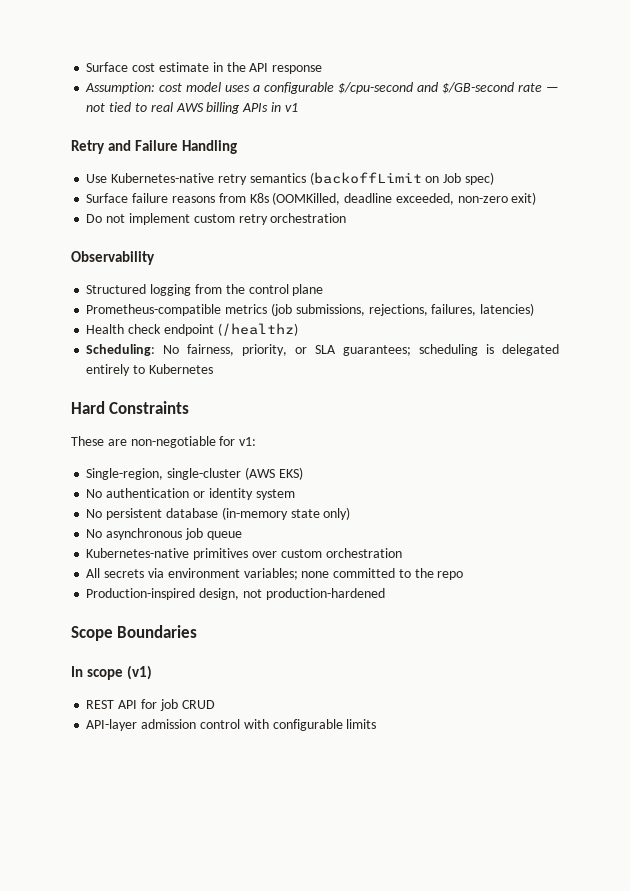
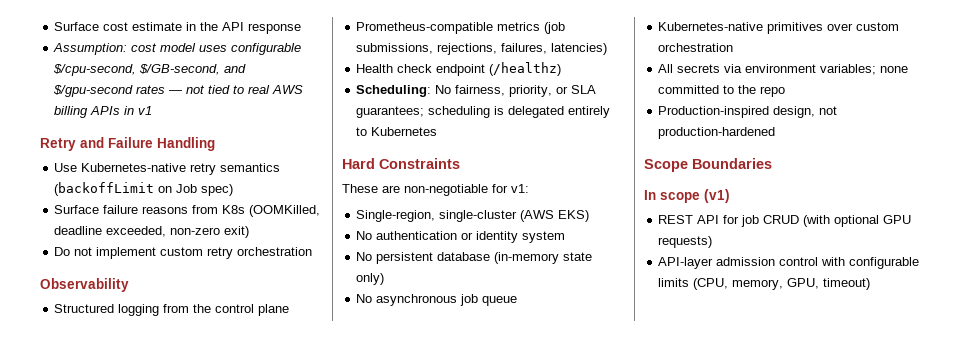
- Assumption: cost model uses a configurable $/cpu-second and $/GB-second rate — not tied to real AWS billing APIs in v1
+ Assumption: cost model uses configurable $/cpu-second, $/GB-second, and $/gpu-second rates — not tied to real AWS billing APIs in v1
- REST API for job CRUD
+ REST API for job CRUD (with optional GPU requests)
- API-layer admission control with configurable limits
+ API-layer admission control with configurable limits (CPU, memory, GPU, timeout)

